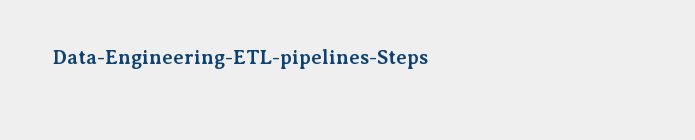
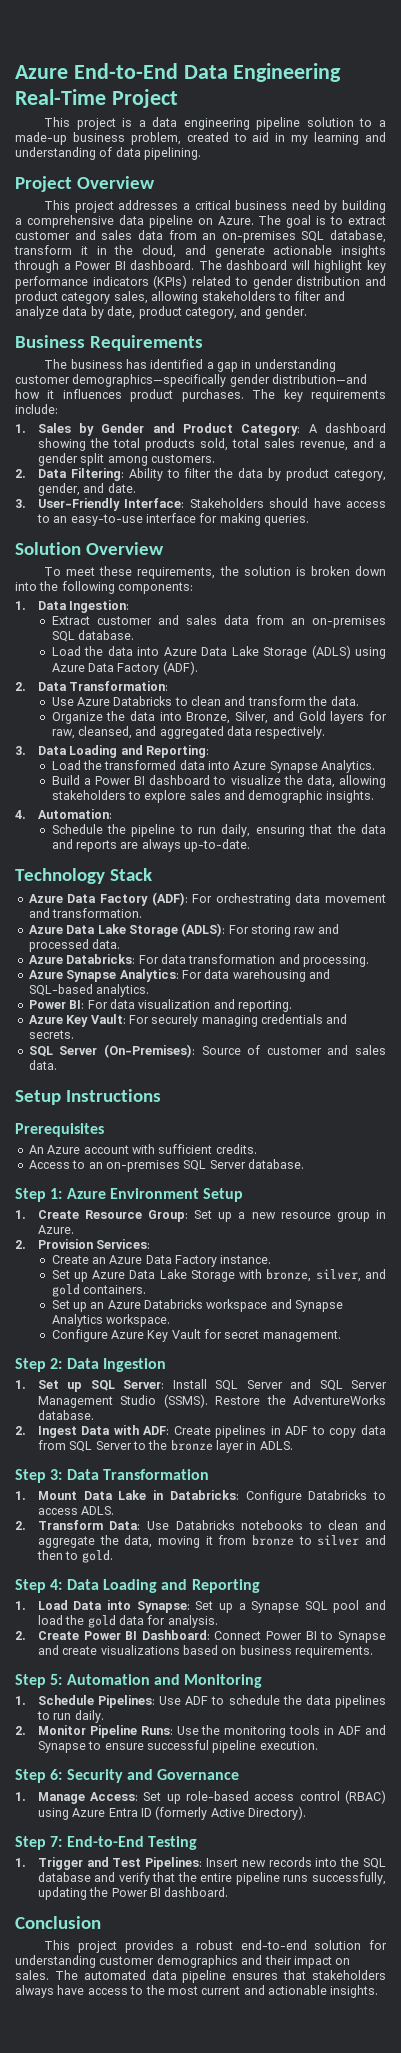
- Data-Engineering-ETL-pipelines-Steps
+ Azure End-to-End Data Engineering Real-Time Project
+ This project is a data engineering pipeline solution to a made-up business problem, created to aid in my learning and understanding of data pipelining.
+ Project Overview
+ This project addresses a critical business need by building a comprehensive data pipeline on Azure. The goal is to extract customer and sales data from an on-premises SQL database, transform it in the cloud, and generate actionable insights through a Power BI dashboard. The dashboard will highlight key performance indicators (KPIs) related to gender distribution and product category sales, allowing stakeholders to filter and analyze data by date, product category, and gender.
+ Business Requirements
+ The business has identified a gap in understanding customer demographics—specifically gender distribution—and how it influences product purchases. The key requirements include:
+ 1. Sales by Gender and Product Category: A dashboard showing the total products sold, total sales revenue, and a gender split among customers.
+ 2. Data Filtering: Ability to filter the data by product category, gender, and date.
+ 3. User-Friendly Interface: Stakeholders should have access to an easy-to-use interface for making queries.
+ Solution Overview
+ To meet these requirements, the solution is broken down into the following components:
+ 1. Data Ingestion:
+ Extract customer and sales data from an on-premises SQL database.
+ Load the data into Azure Data Lake Storage (ADLS) using Azure Data Factory (ADF).
+ 2. Data Transformation:
+ Use Azure Databricks to clean and transform the data.
+ Organize the data into Bronze, Silver, and Gold layers for raw, cleansed, and aggregated data respectively.
+ 3. Data Loading and Reporting:
+ Load the transformed data into Azure Synapse Analytics.
+ Build a Power BI dashboard to visualize the data, allowing stakeholders to explore sales and demographic insights.
+ 4. Automation:
+ Schedule the pipeline to run daily, ensuring that the data and reports are always up-to-date.
+ Technology Stack
+ Azure Data Factory (ADF): For orchestrating data movement and transformation.
+ Azure Data Lake Storage (ADLS): For storing raw and processed data.
+ Azure Databricks: For data transformation and processing.
+ Azure Synapse Analytics: For data warehousing and SQL-based analytics.
+ Power BI: For data visualization and reporting.
+ Azure Key Vault: For securely managing credentials and secrets.
+ SQL Server (On-Premises): Source of customer and sales data.
+ Setup Instructions
+ Prerequisites
+ An Azure account with sufficient credits.
+ Access to an on-premises SQL Server database.
+ Step 1: Azure Environment Setup
+ 1. Create Resource Group: Set up a new resource group in Azure.
+ 2. Provision Services:
+ Create an Azure Data Factory instance.
+ Set up Azure Data Lake Storage with bronze, silver, and gold containers.
+ Set up an Azure Databricks workspace and Synapse Analytics workspace.
+ Configure Azure Key Vault for secret management.
+ Step 2: Data Ingestion
+ 1. Set up SQL Server: Install SQL Server and SQL Server Management Studio (SSMS). Restore the AdventureWorks database.
+ 2. Ingest Data with ADF: Create pipelines in ADF to copy data from SQL Server to the bronze layer in ADLS.
+ Step 3: Data Transformation
+ 1. Mount Data Lake in Databricks: Configure Databricks to access ADLS.
+ 2. Transform Data: Use Databricks notebooks to clean and aggregate the data, moving it from bronze to silver and then to gold.
+ Step 4: Data Loading and Reporting
+ 1. Load Data into Synapse: Set up a Synapse SQL pool and load the gold data for analysis.
+ 2. Create Power BI Dashboard: Connect Power BI to Synapse and create visualizations based on business requirements.
+ Step 5: Automation and Monitoring
+ 1. Schedule Pipelines: Use ADF to schedule the data pipelines to run daily.
+ 2. Monitor Pipeline Runs: Use the monitoring tools in ADF and Synapse to ensure successful pipeline execution.
+ Step 6: Security and Governance
+ 1. Manage Access: Set up role-based access control (RBAC) using Azure Entra ID (formerly Active Directory).
+ Step 7: End-to-End Testing
+ 1. Trigger and Test Pipelines: Insert new records into the SQL database and verify that the entire pipeline runs successfully, updating the Power BI dashboard.
+ Conclusion
+ This project provides a robust end-to-end solution for understanding customer demographics and their impact on sales. The automated data pipeline ensures that stakeholders always have access to the most current and actionable insights.

